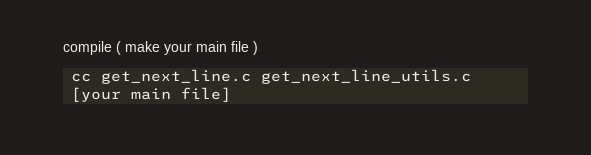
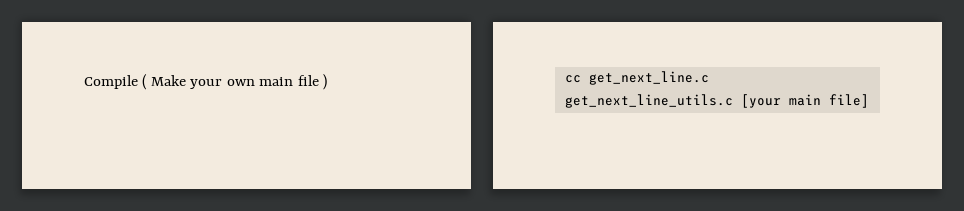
- compile ( make your main file )
+ Compile ( Make your own main file )

